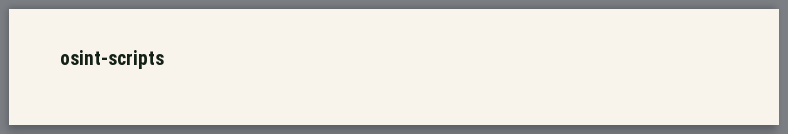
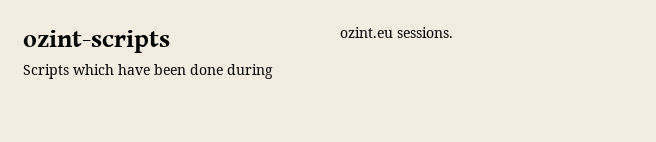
- osint-scripts
+ ozint-scripts
+ Scripts which have been done during ozint.eu sessions.

